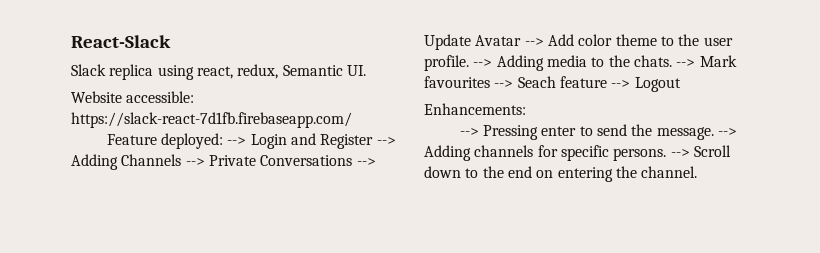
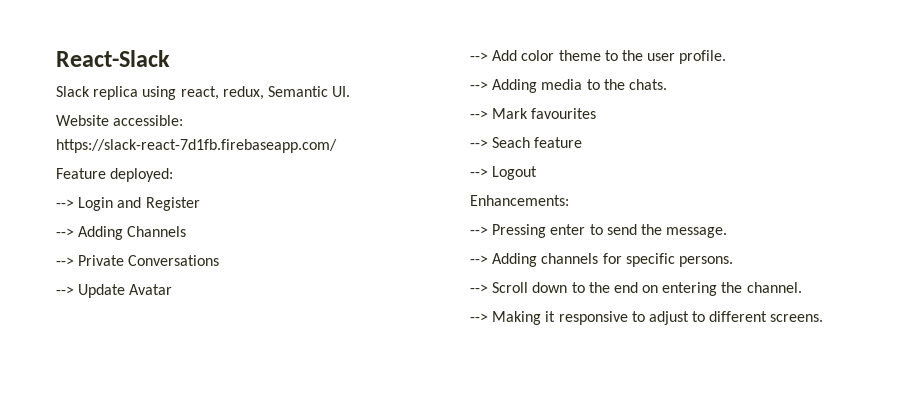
- Feature deployed: --> Login and Register --> Adding Channels --> Private Conversations --> Update Avatar --> Add color theme to the user profile. --> Adding media to the chats. --> Mark favourites --> Seach feature --> Logout
+ Feature deployed:
+ --> Login and Register
+ --> Adding Channels
+ --> Private Conversations
+ --> Update Avatar
+ --> Add color theme to the user profile.
+ --> Adding media to the chats.
+ --> Mark favourites
+ --> Seach feature
+ --> Logout
- --> Pressing enter to send the message. --> Adding channels for specific persons. --> Scroll down to the end on entering the channel.
+ --> Pressing enter to send the message.
+ --> Adding channels for specific persons.
+ --> Scroll down to the end on entering the channel.
+ --> Making it responsive to adjust to different screens.

